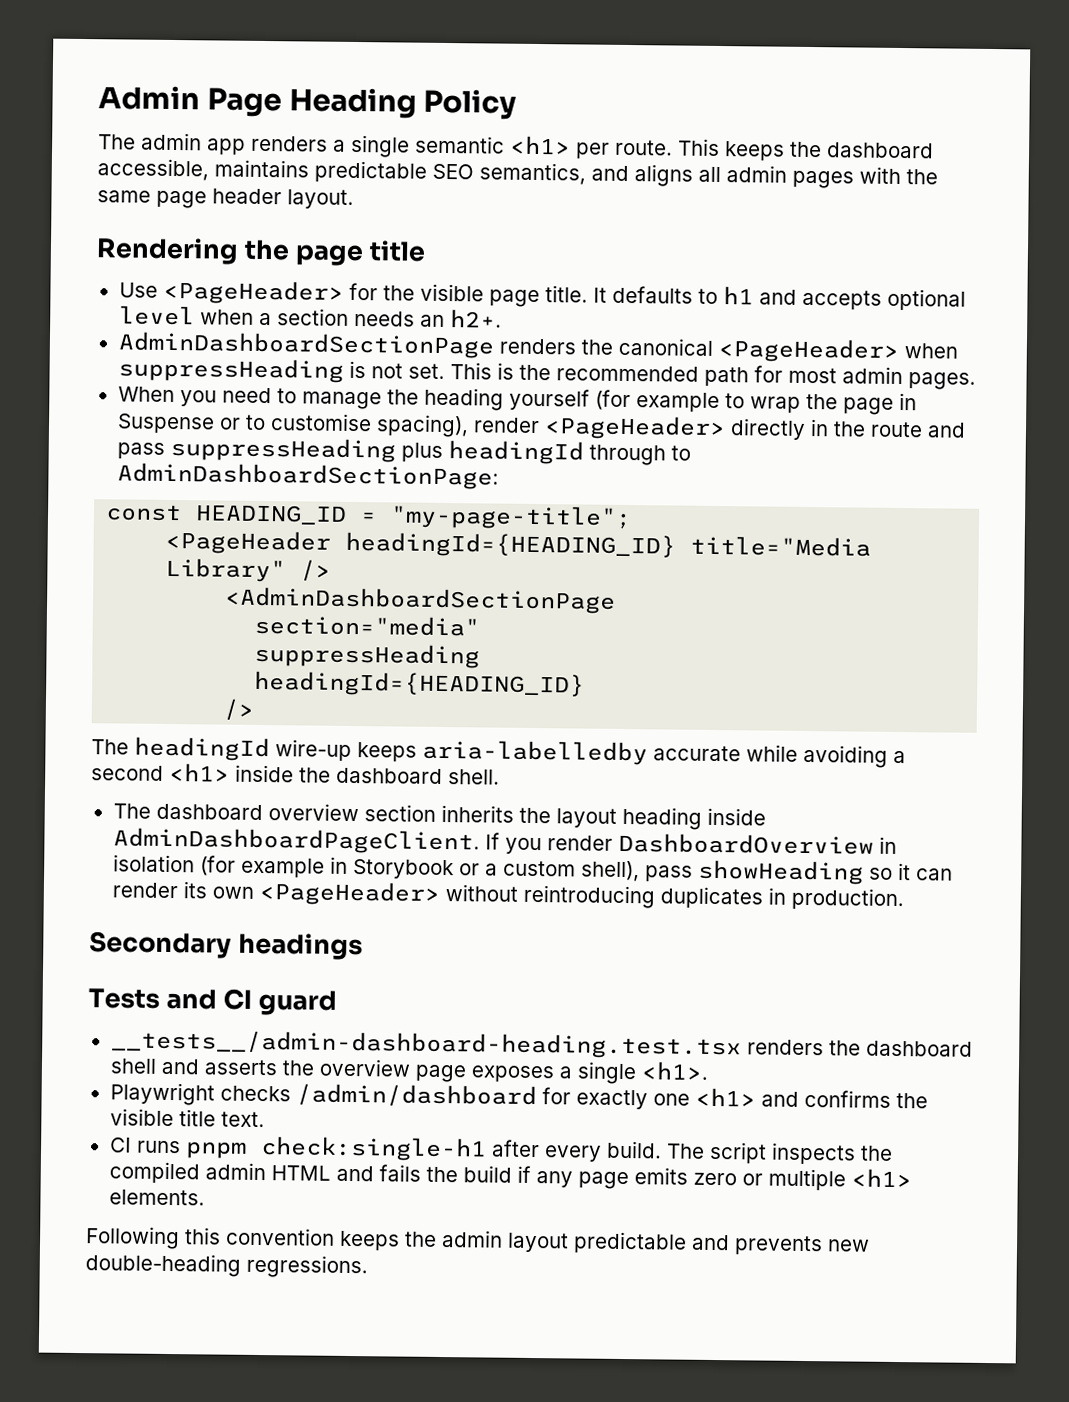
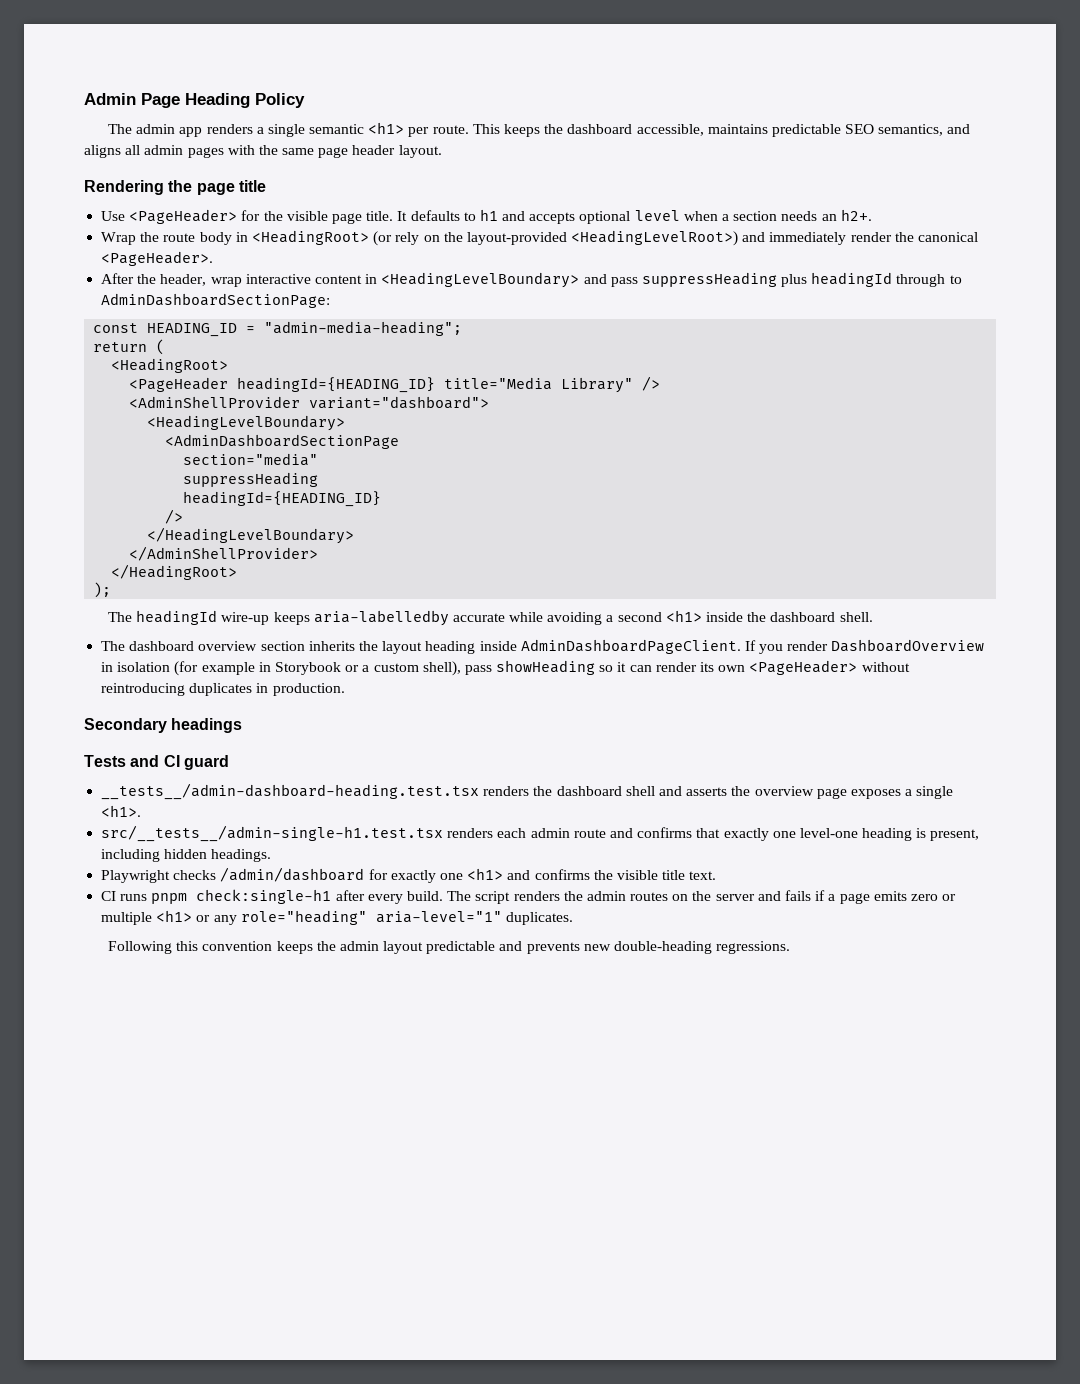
- AdminDashboardSectionPage renders the canonical <PageHeader> when suppressHeading is not set. This is the recommended path for most admin pages.
- When you need to manage the heading yourself (for example to wrap the page in Suspense or to customise spacing), render <PageHeader> directly in the route and pass suppressHeading plus headingId through to AdminDashboardSectionPage:
+ Wrap the route body in <HeadingRoot> (or rely on the layout-provided <HeadingLevelRoot>) and immediately render the canonical <PageHeader>.
+ After the header, wrap interactive content in <HeadingLevelBoundary> and pass suppressHeading plus headingId through to AdminDashboardSectionPage:
- const HEADING_ID = "my-page-title";
+ const HEADING_ID = "admin-media-heading";
+ return (
+ <HeadingRoot>
+ <AdminShellProvider variant="dashboard">
+ <HeadingLevelBoundary>
+ </HeadingLevelBoundary>
+ </AdminShellProvider>
+ </HeadingRoot>
+ );
+ src/__tests__/admin-single-h1.test.tsx renders each admin route and confirms that exactly one level-one heading is present, including hidden headings.
- The script inspects the compiled admin HTML and fails the build if any page emits zero or multiple <h1> elements.
+ The script renders the admin routes on the server and fails if a page emits zero or multiple <h1> or any role="heading" aria-level="1" duplicates.

